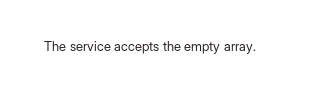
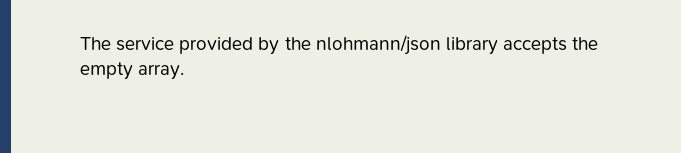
- The service accepts the empty array.
+ The service provided by the nlohmann/json library accepts the empty array.

